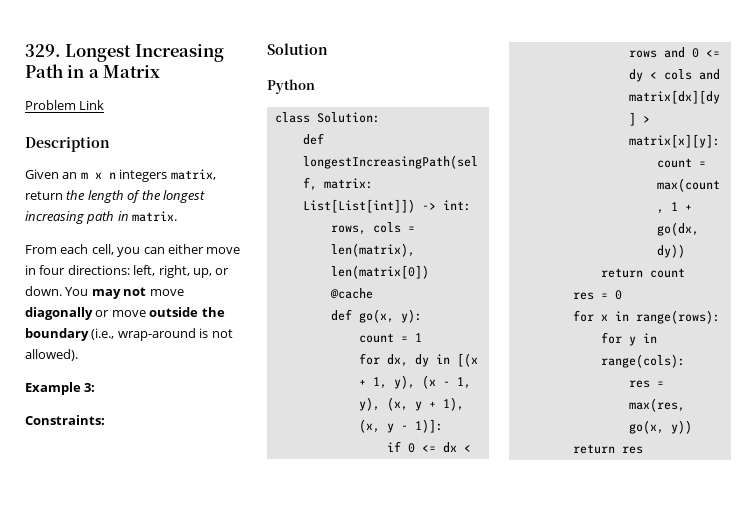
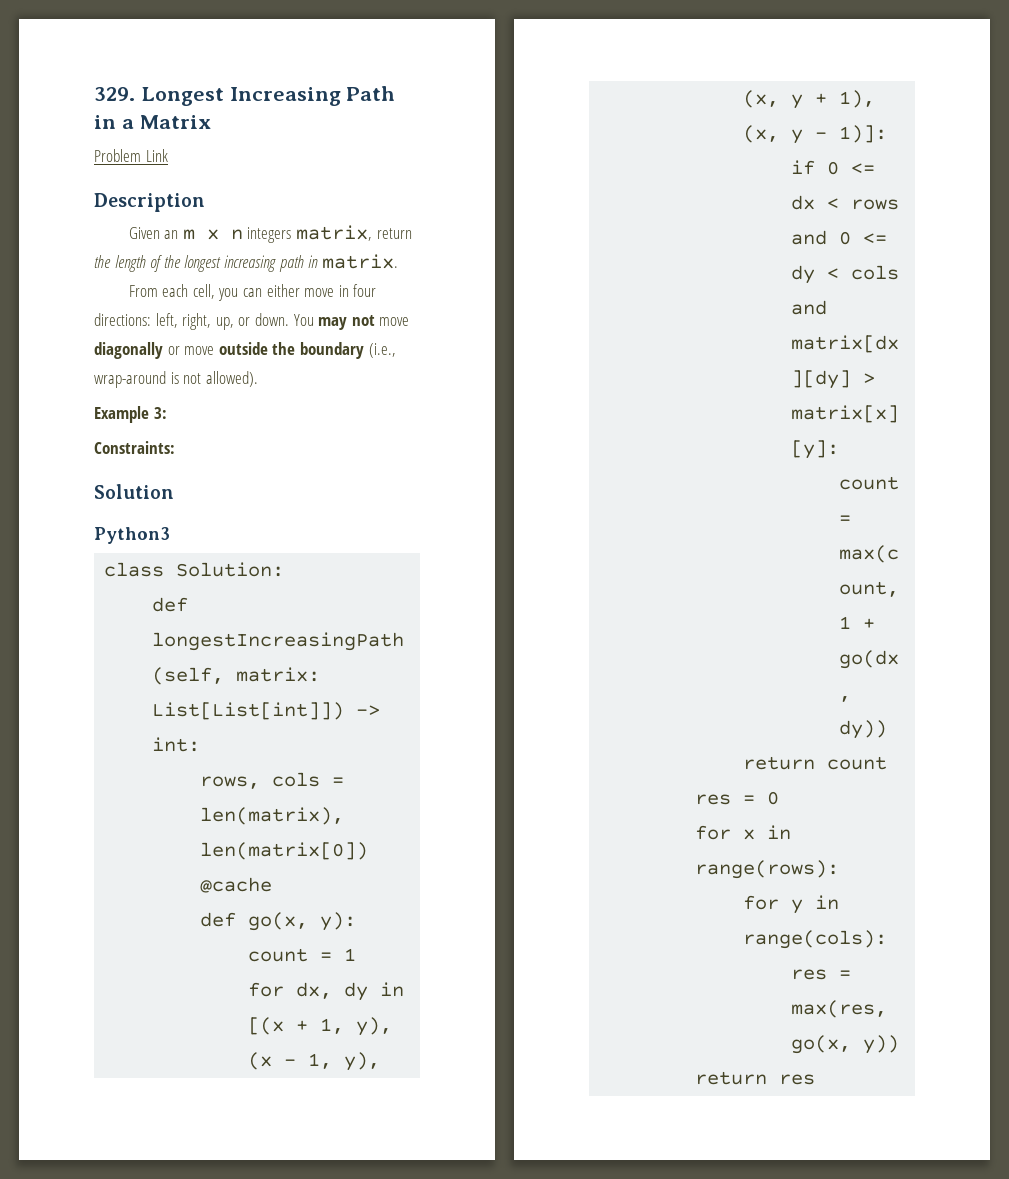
- Python
+ Python3

